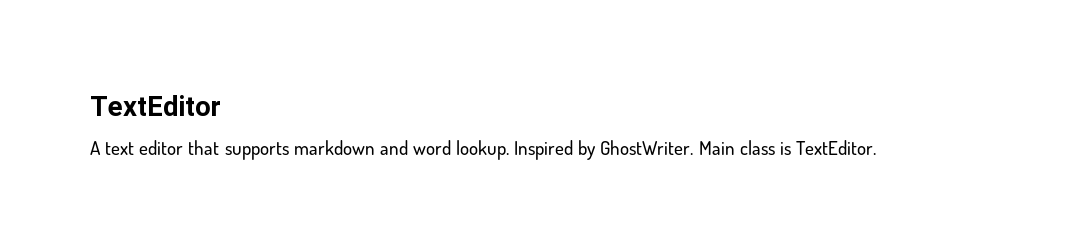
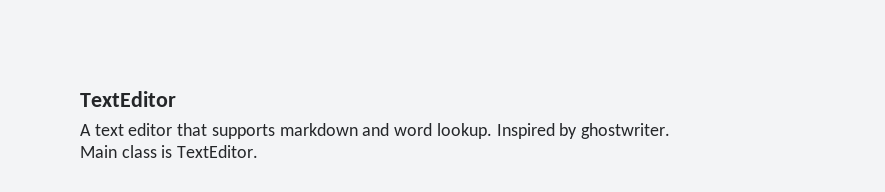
- Inspired by GhostWriter. Main class is TextEditor.
+ Inspired by ghostwriter.
+ Main class is TextEditor.

